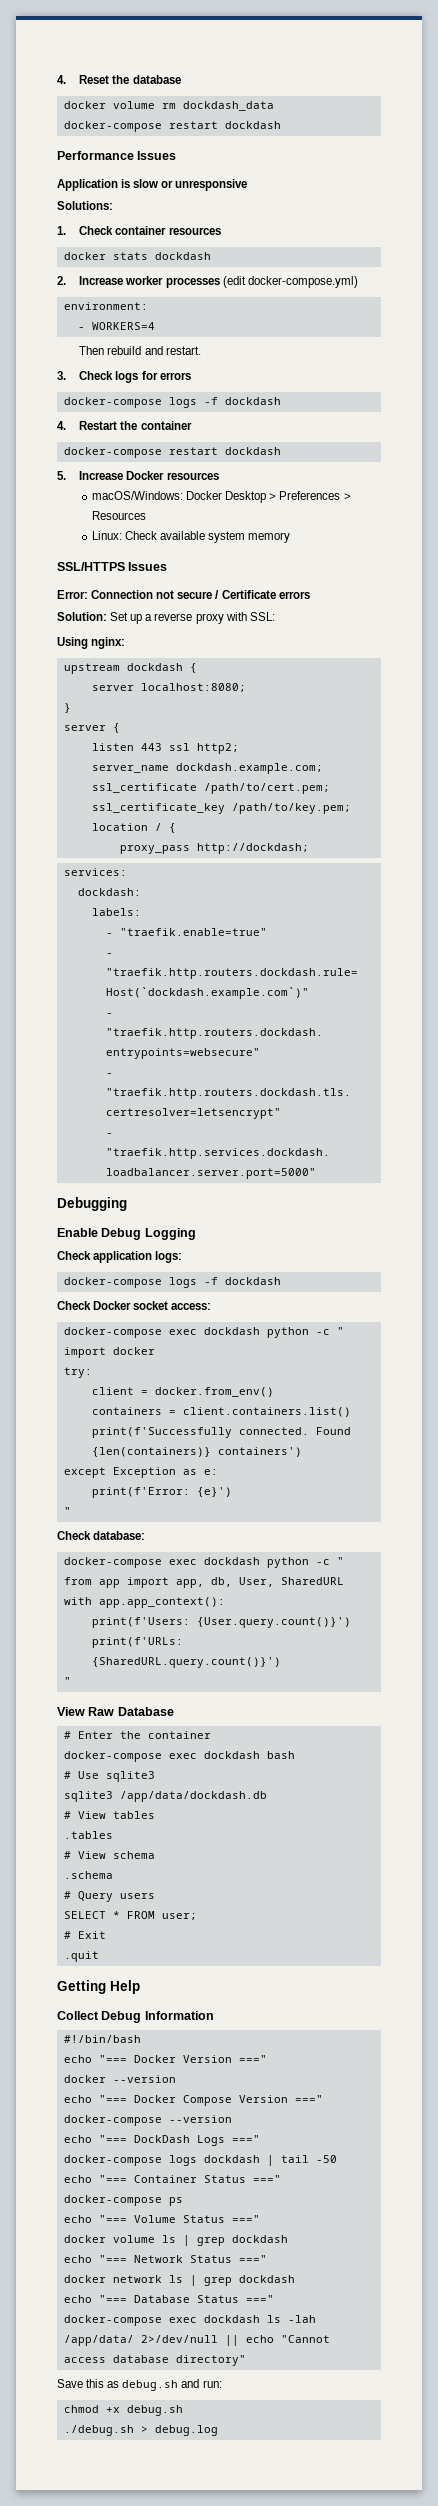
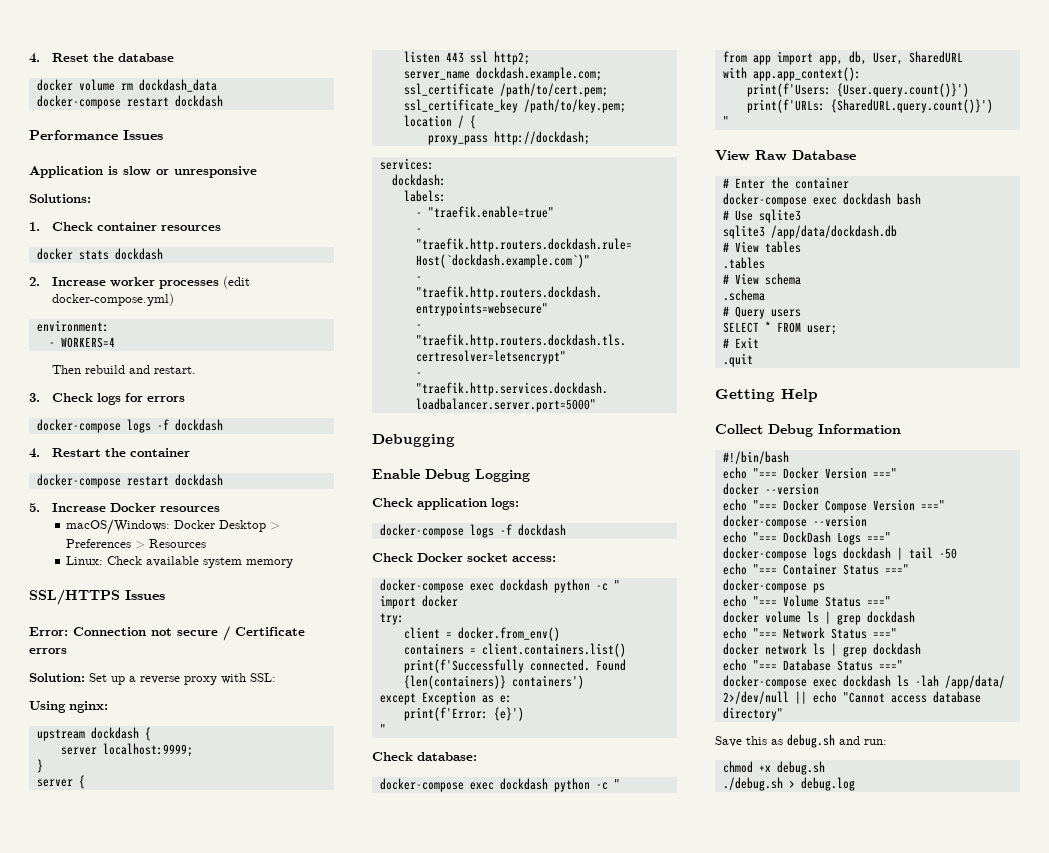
- server localhost:8080;
+ server localhost:9999;

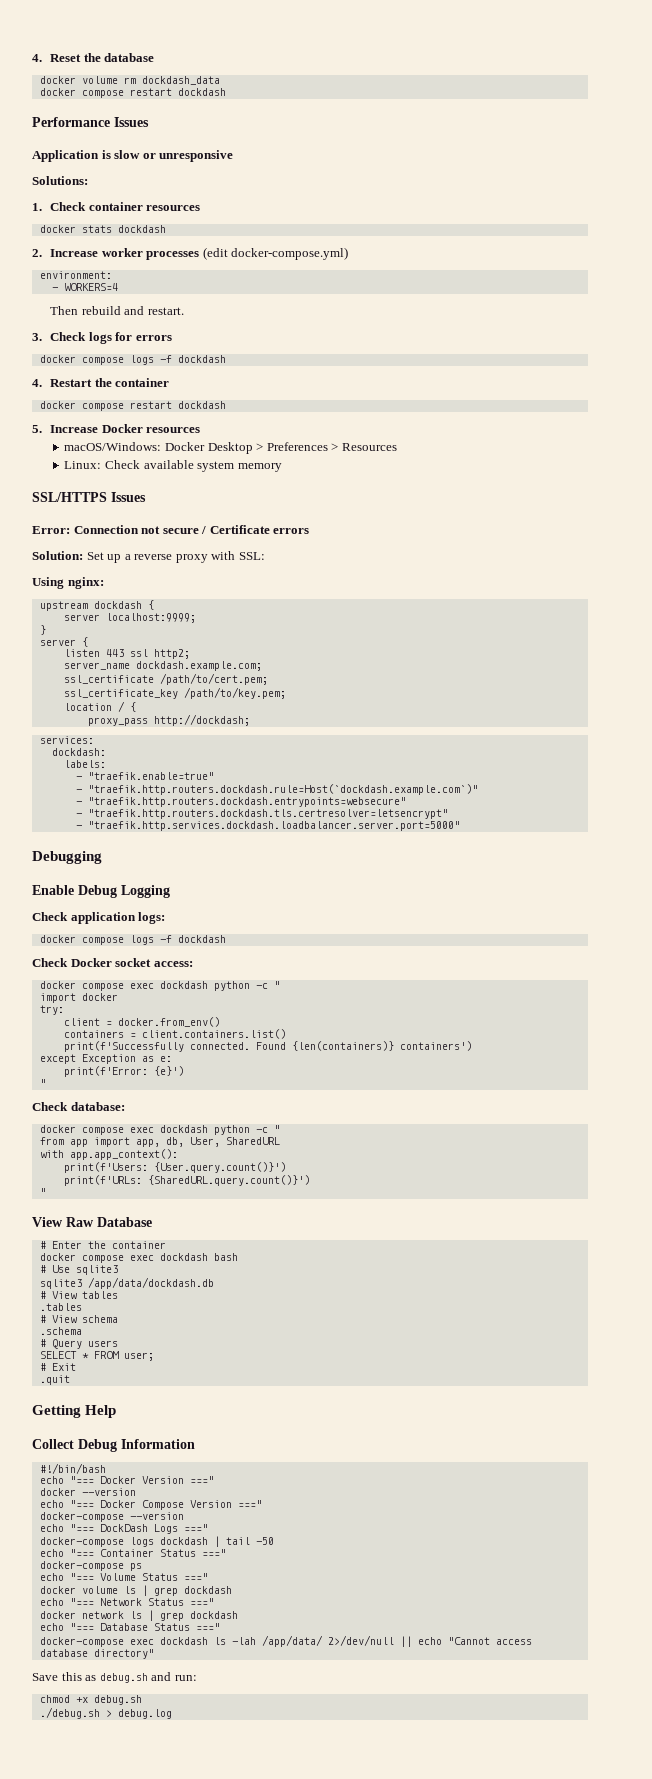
  docker volume rm dockdash_data
- docker-compose restart dockdash
+ docker compose restart dockdash
  3. Check logs for errors
- docker-compose logs -f dockdash
+ docker compose logs -f dockdash
  4. Restart the container
- docker-compose restart dockdash
+ docker compose restart dockdash
  Check application logs:
- docker-compose logs -f dockdash
+ docker compose logs -f dockdash
  Check Docker socket access:
- docker-compose exec dockdash python -c "
+ docker compose exec dockdash python -c "
  Check database:
- docker-compose exec dockdash python -c "
+ docker compose exec dockdash python -c "
- docker-compose exec dockdash bash
+ docker compose exec dockdash bash

